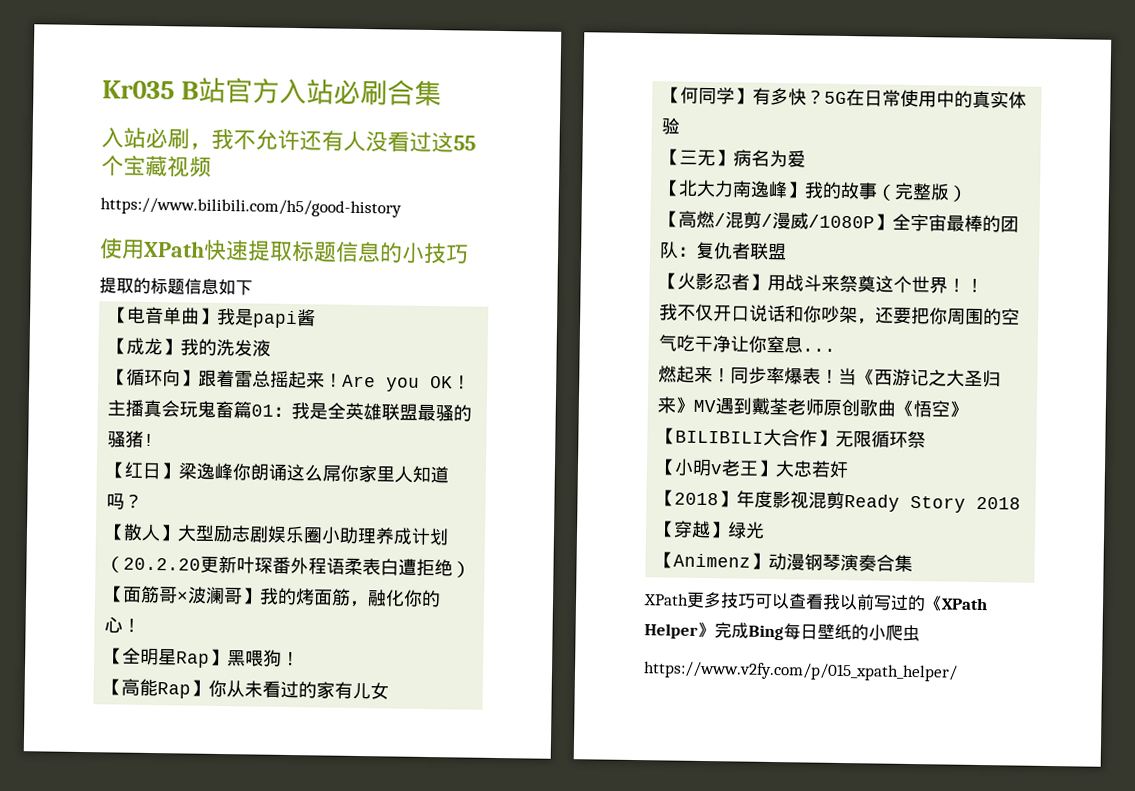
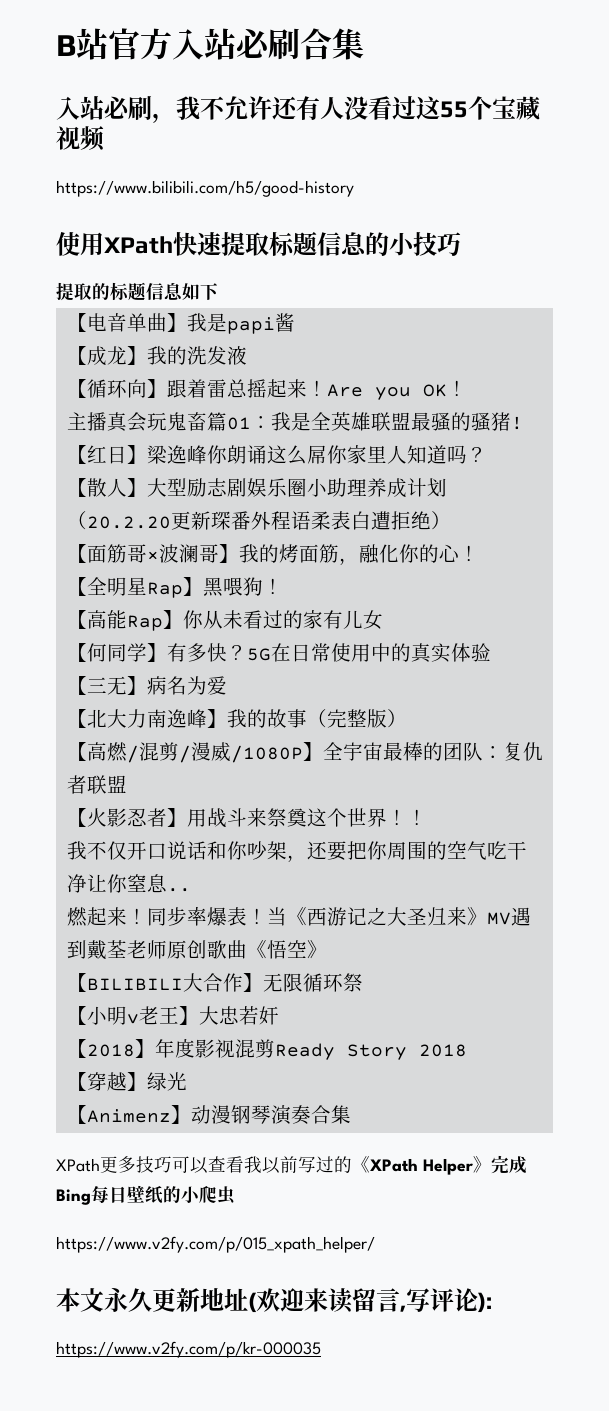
- Kr035 B站官方入站必刷合集
+ B站官方入站必刷合集
- 【散人】大型励志剧娱乐圈小助理养成计划（20.2.20更新叶琛番外程语柔表白遭拒绝）
+ 【散人】大型励志剧娱乐圈小助理养成计划（20.2.20更新琛番外程语柔表白遭拒绝）
- 我不仅开口说话和你吵架，还要把你周围的空气吃干净让你窒息...
+ 我不仅开口说话和你吵架，还要把你周围的空气吃干净让你窒息..
+ 本文永久更新地址(欢迎来读留言,写评论):
+ https://www.v2fy.com/p/kr-000035

